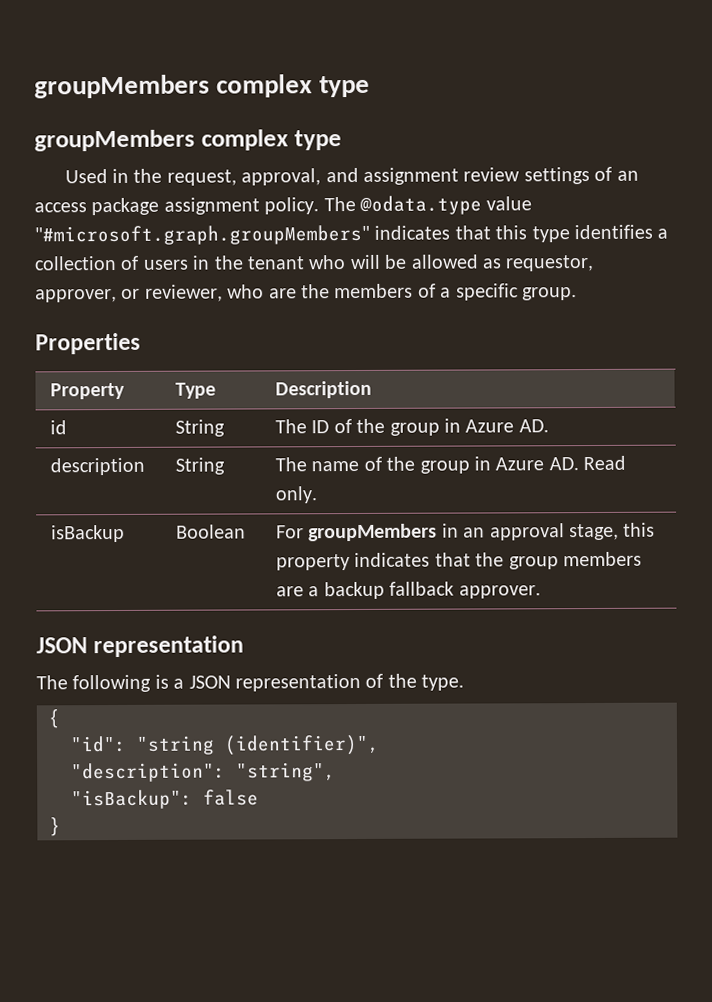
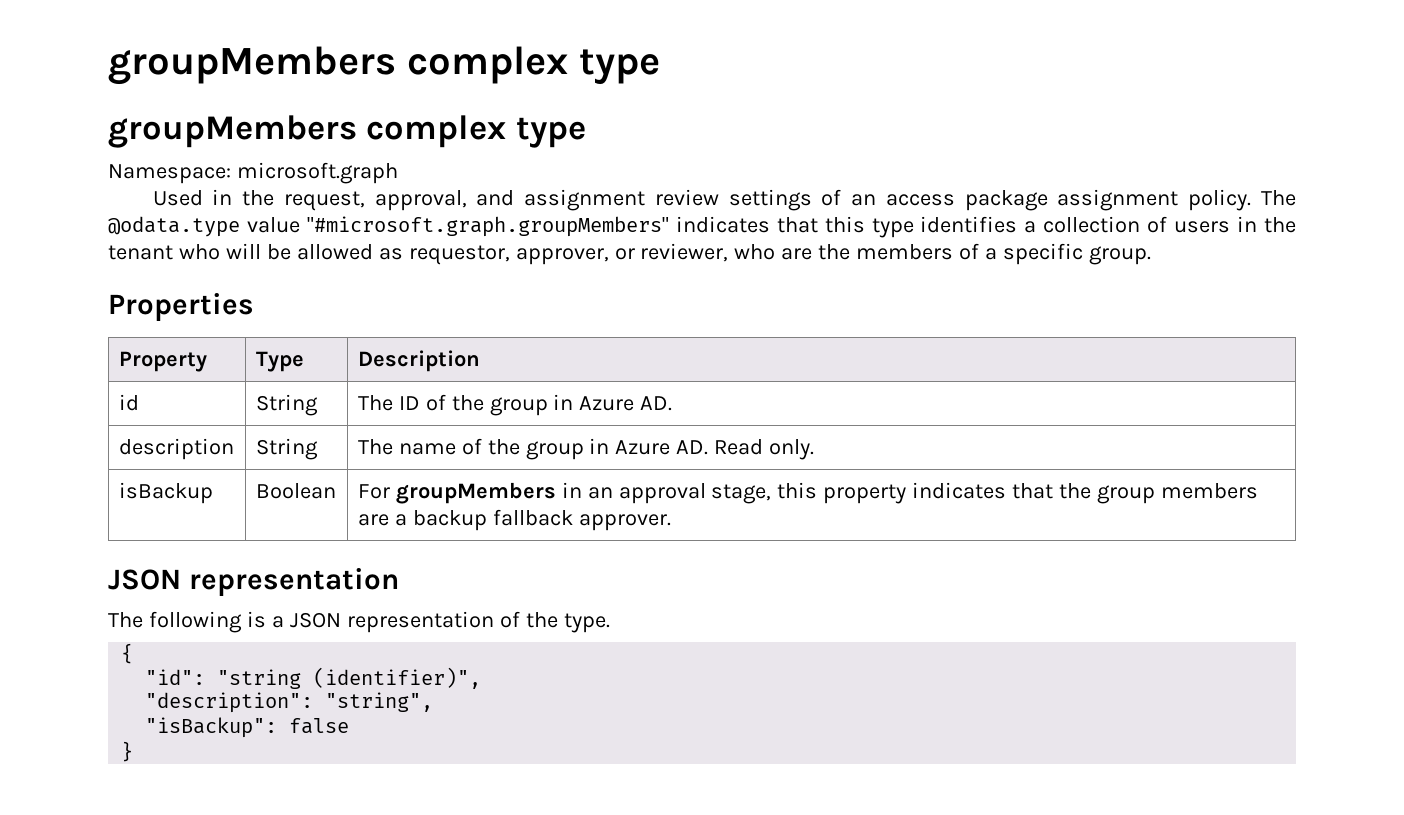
+ Namespace: microsoft.graph

